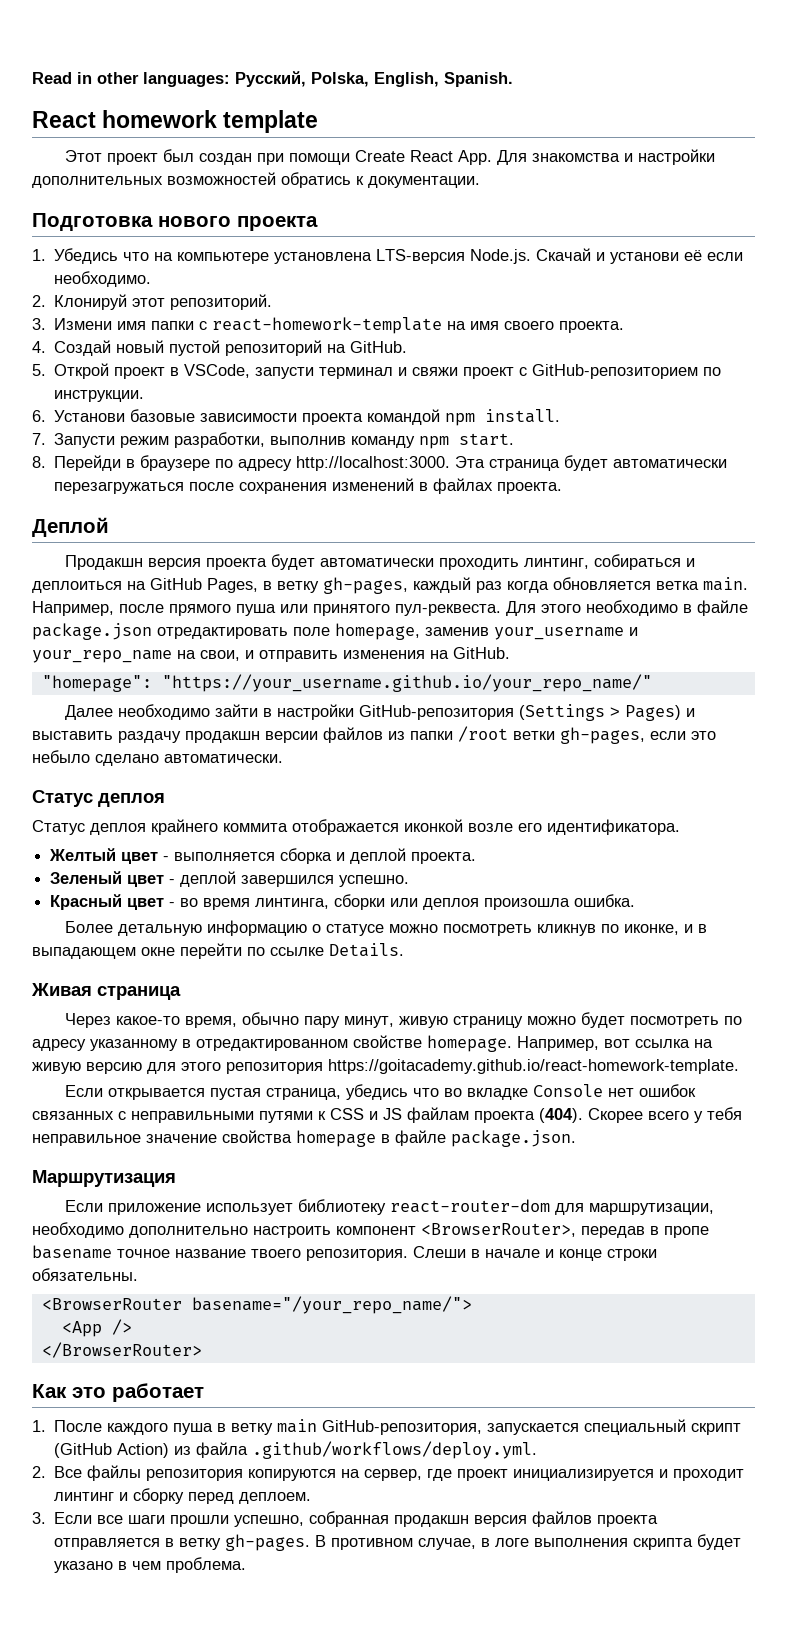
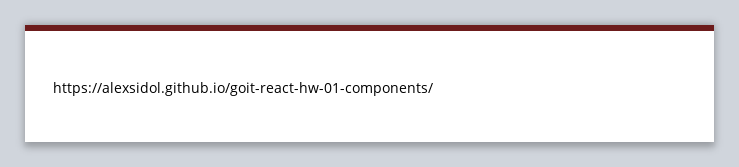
- Read in other languages: Русский, Polska, English, Spanish.
- React homework template
- Этот проект был создан при помощи Create React App. Для знакомства и настройки дополнительных возможностей обратись к документации.
- Подготовка нового проекта
- 1. Убедись что на компьютере установлена LTS-версия Node.js. Скачай и установи её если необходимо.
- 2. Клонируй этот репозиторий.
- 3. Измени имя папки с react-homework-template на имя своего проекта.
- 4. Создай новый пустой репозиторий на GitHub.
- 5. Открой проект в VSCode, запусти терминал и свяжи проект с GitHub-репозиторием по инструкции.
- 6. Установи базовые зависимости проекта командой npm install.
- 7. Запусти режим разработки, выполнив команду npm start.
- 8. Перейди в браузере по адресу http://localhost:3000. Эта страница будет автоматически перезагружаться после сохранения изменений в файлах проекта.
- Деплой
- Продакшн версия проекта будет автоматически проходить линтинг, собираться и деплоиться на GitHub Pages, в ветку gh-pages, каждый раз когда обновляется ветка main. Например, после прямого пуша или принятого пул-реквеста. Для этого необходимо в файле package.json отредактировать поле homepage, заменив your_username и your_repo_name на свои, и отправить изменения на GitHub.
- "homepage": "https://your_username.github.io/your_repo_name/"
- Далее необходимо зайти в настройки GitHub-репозитория (Settings > Pages) и выставить раздачу продакшн версии файлов из папки /root ветки gh-pages, если это небыло сделано автоматически.
- Статус деплоя
- Статус деплоя крайнего коммита отображается иконкой возле его идентификатора.
- Желтый цвет - выполняется сборка и деплой проекта.
- Зеленый цвет - деплой завершился успешно.
- Красный цвет - во время линтинга, сборки или деплоя произошла ошибка.
- Более детальную информацию о статусе можно посмотреть кликнув по иконке, и в выпадающем окне перейти по ссылке Details.
- Живая страница
- Через какое-то время, обычно пару минут, живую страницу можно будет посмотреть по адресу указанному в отредактированном свойстве homepage. Например, вот ссылка на живую версию для этого репозитория https://goitacademy.github.io/react-homework-template.
- Если открывается пустая страница, убедись что во вкладке Console нет ошибок связанных с неправильными путями к CSS и JS файлам проекта (404). Скорее всего у тебя неправильное значение свойства homepage в файле package.json.
- Маршрутизация
- Если приложение использует библиотеку react-router-dom для маршрутизации, необходимо дополнительно настроить компонент <BrowserRouter>, передав в пропе basename точное название твоего репозитория. Слеши в начале и конце строки обязательны.
- <BrowserRouter basename="/your_repo_name/">
- <App />
- </BrowserRouter>
- Как это работает
- 1. После каждого пуша в ветку main GitHub-репозитория, запускается специальный скрипт (GitHub Action) из файла .github/workflows/deploy.yml.
- 2. Все файлы репозитория копируются на сервер, где проект инициализируется и проходит линтинг и сборку перед деплоем.
- 3. Если все шаги прошли успешно, собранная продакшн версия файлов проекта отправляется в ветку gh-pages. В противном случае, в логе выполнения скрипта будет указано в чем проблема.
+ https://alexsidol.github.io/goit-react-hw-01-components/

